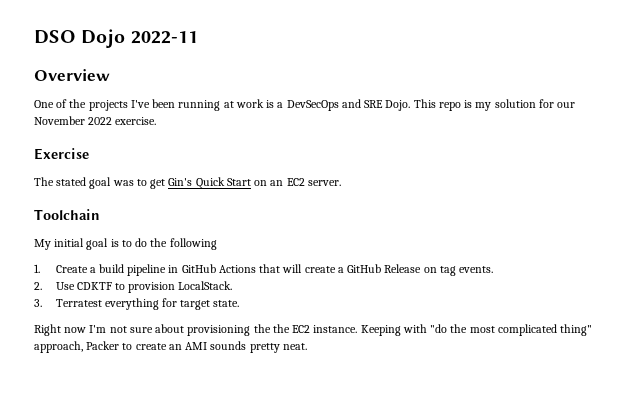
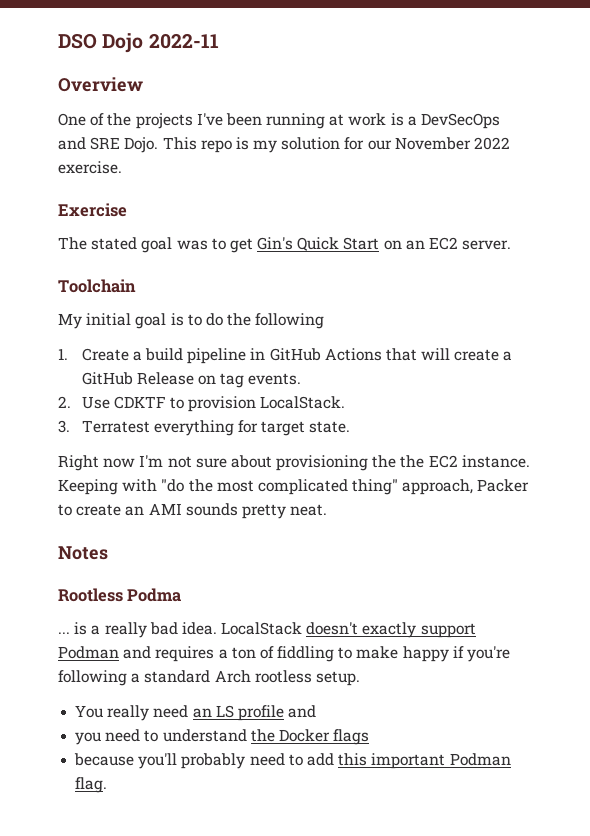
+ Notes
+ Rootless Podma
+ ... is a really bad idea. LocalStack doesn't exactly support Podman and requires a ton of fiddling to make happy if you're following a standard Arch rootless setup.
+ You really need an LS profile and
+ you need to understand the Docker flags
+ because you'll probably need to add this important Podman flag.

